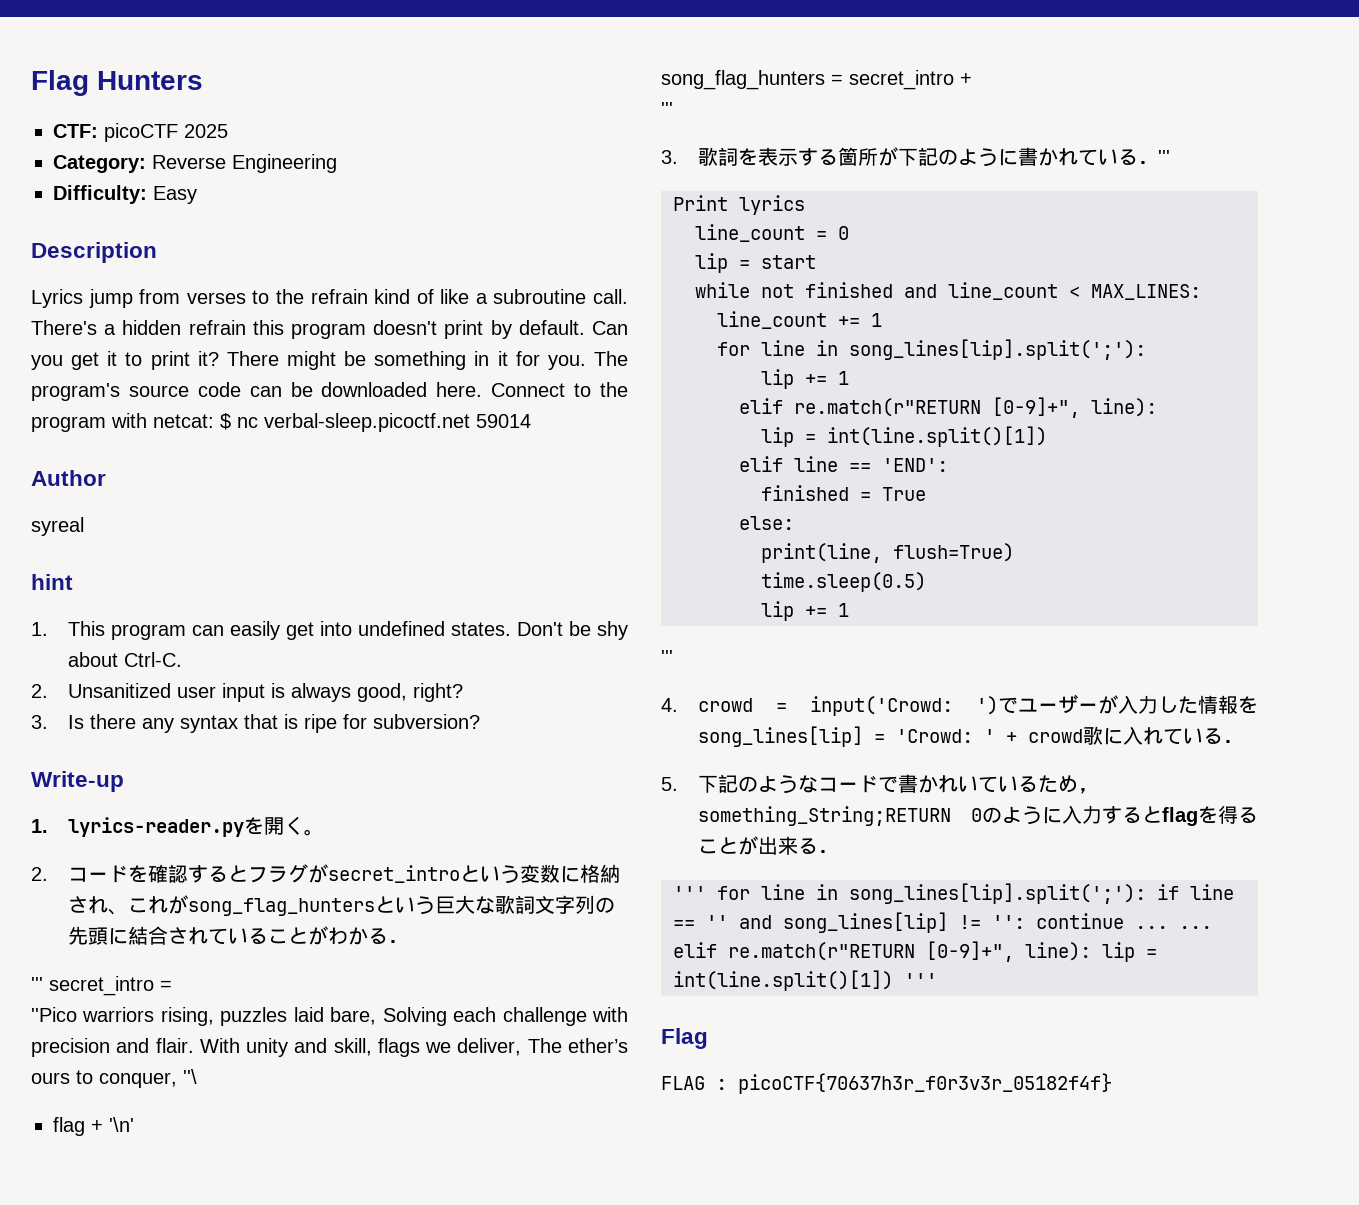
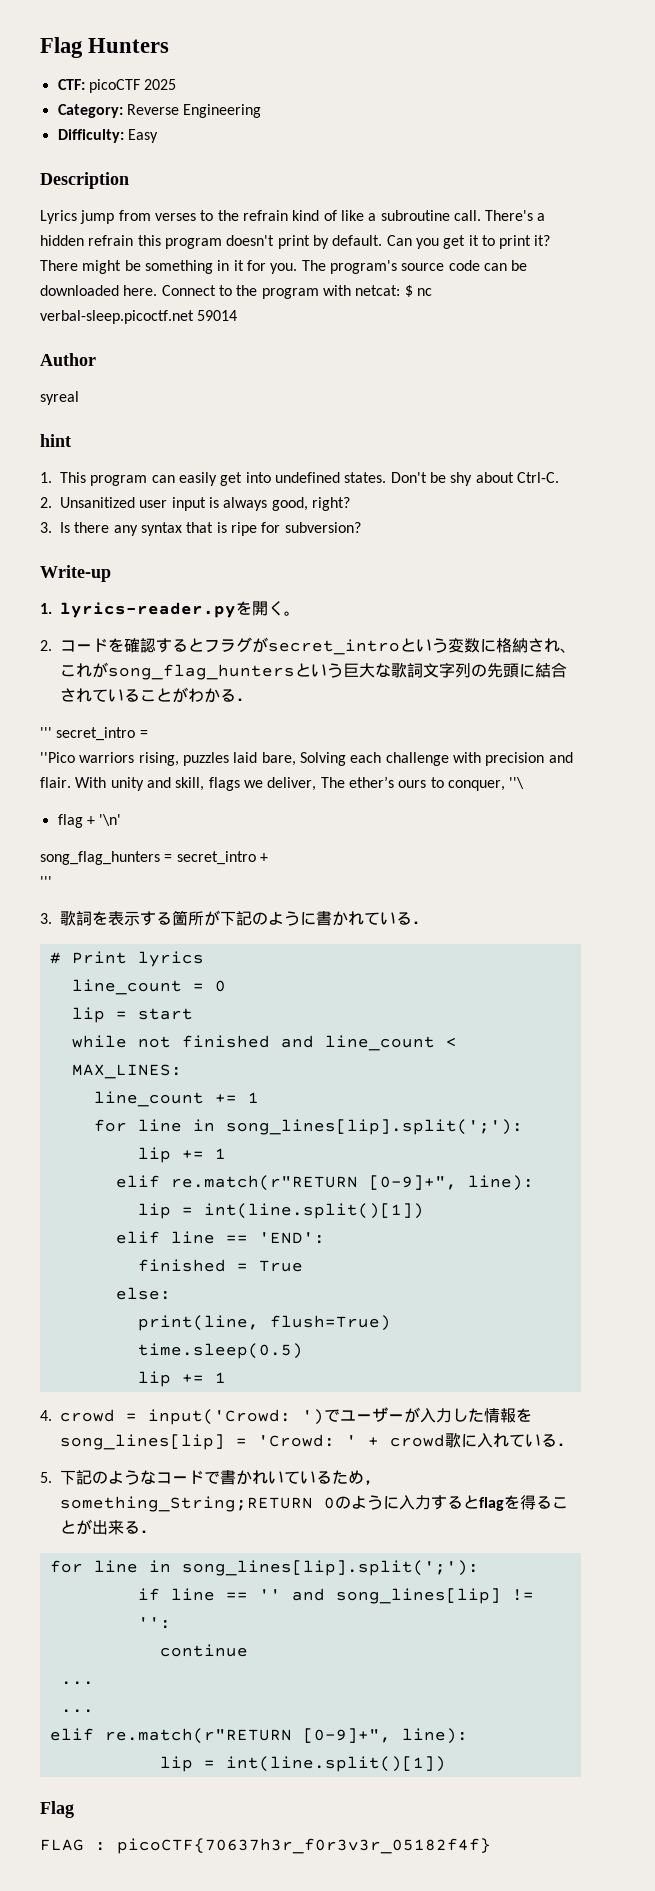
- 3.歌詞を表示する箇所が下記のように書かれている．'''
- Print lyrics
+ 3.歌詞を表示する箇所が下記のように書かれている．
+ # Print lyrics
  time.sleep(0.5)
  lip += 1
- '''
  5.下記のようなコードで書かれいているため，something_String;RETURN 0のように入力するとflagを得ることが出来る．
- ''' for line in song_lines[lip].split(';'): if line == '' and song_lines[lip] != '': continue ... ... elif re.match(r"RETURN [0-9]+", line): lip = int(line.split()[1]) '''
+ for line in song_lines[lip].split(';'):
+ if line == '' and song_lines[lip] != '':
+ continue
+ ...
+ ...
+ elif re.match(r"RETURN [0-9]+", line):
+ lip = int(line.split()[1])

